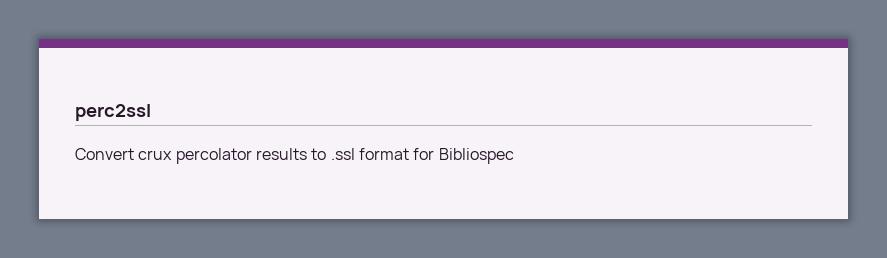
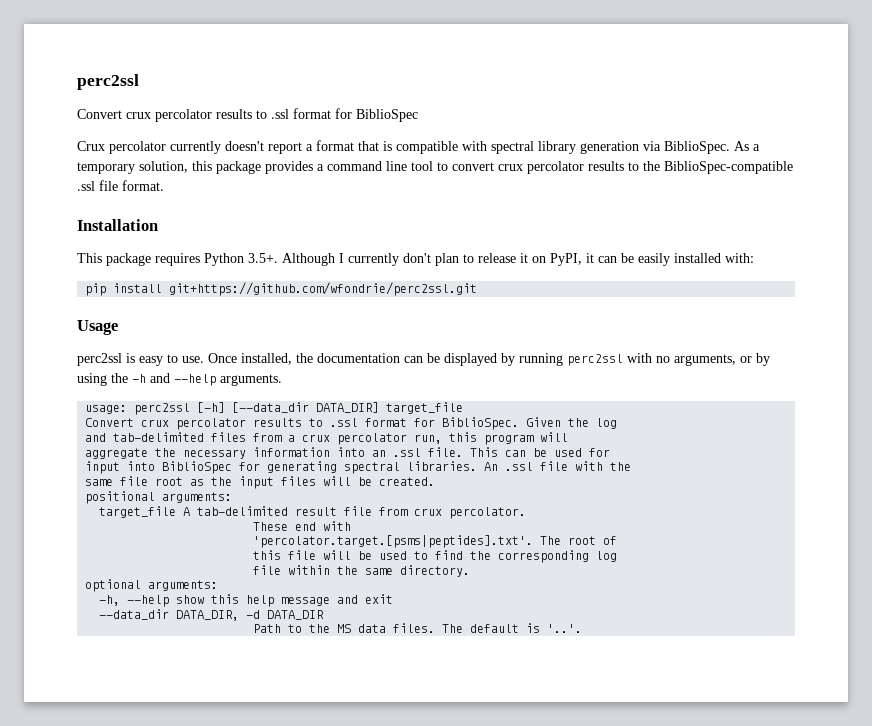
- Convert crux percolator results to .ssl format for Bibliospec
+ Convert crux percolator results to .ssl format for BiblioSpec
+ Crux percolator currently doesn't report a format that is compatible with spectral library generation via BiblioSpec. As a temporary solution, this package provides a command line tool to convert crux percolator results to the BiblioSpec-compatible .ssl file format.
+ Installation
+ This package requires Python 3.5+. Although I currently don't plan to release it on PyPI, it can be easily installed with:
+ pip install git+https://github.com/wfondrie/perc2ssl.git
+ Usage
+ perc2ssl is easy to use. Once installed, the documentation can be displayed by running perc2ssl with no arguments, or by using the -h and --help arguments.
+ usage: perc2ssl [-h] [--data_dir DATA_DIR] target_file
+ Convert crux percolator results to .ssl format for BiblioSpec. Given the log
+ and tab-delimited files from a crux percolator run, this program will
+ aggregate the necessary information into an .ssl file. This can be used for
+ input into BiblioSpec for generating spectral libraries. An .ssl file with the
+ same file root as the input files will be created.
+ positional arguments:
+ target_file A tab-delimited result file from crux percolator.
+ These end with
+ 'percolator.target.[psms|peptides].txt'. The root of
+ this file will be used to find the corresponding log
+ file within the same directory.
+ optional arguments:
+ -h, --help show this help message and exit
+ --data_dir DATA_DIR, -d DATA_DIR
+ Path to the MS data files. The default is '..'.

